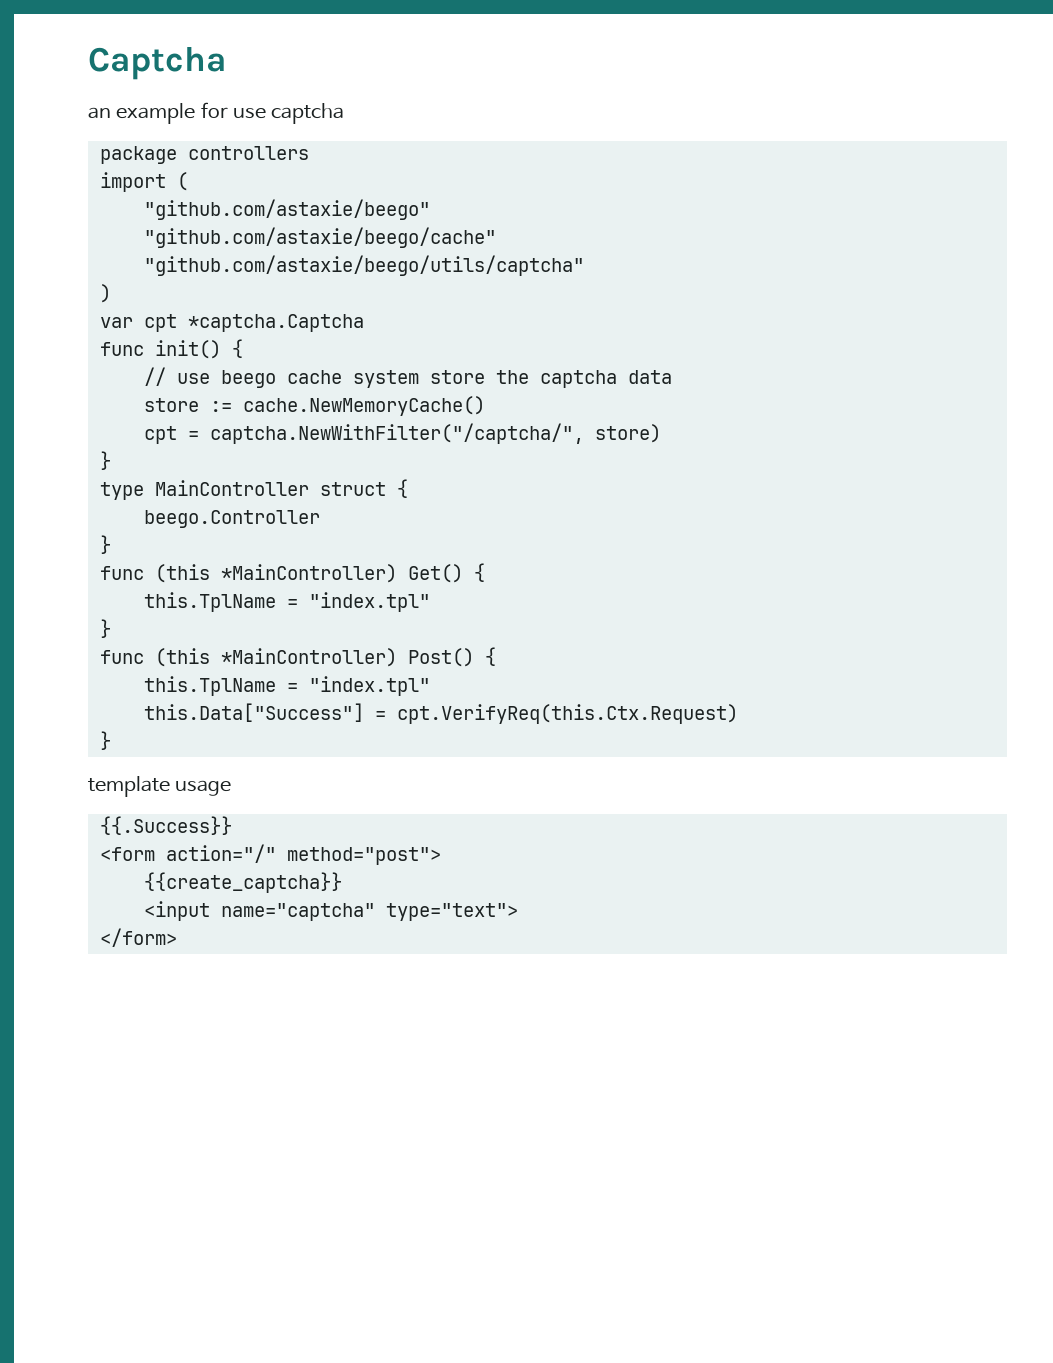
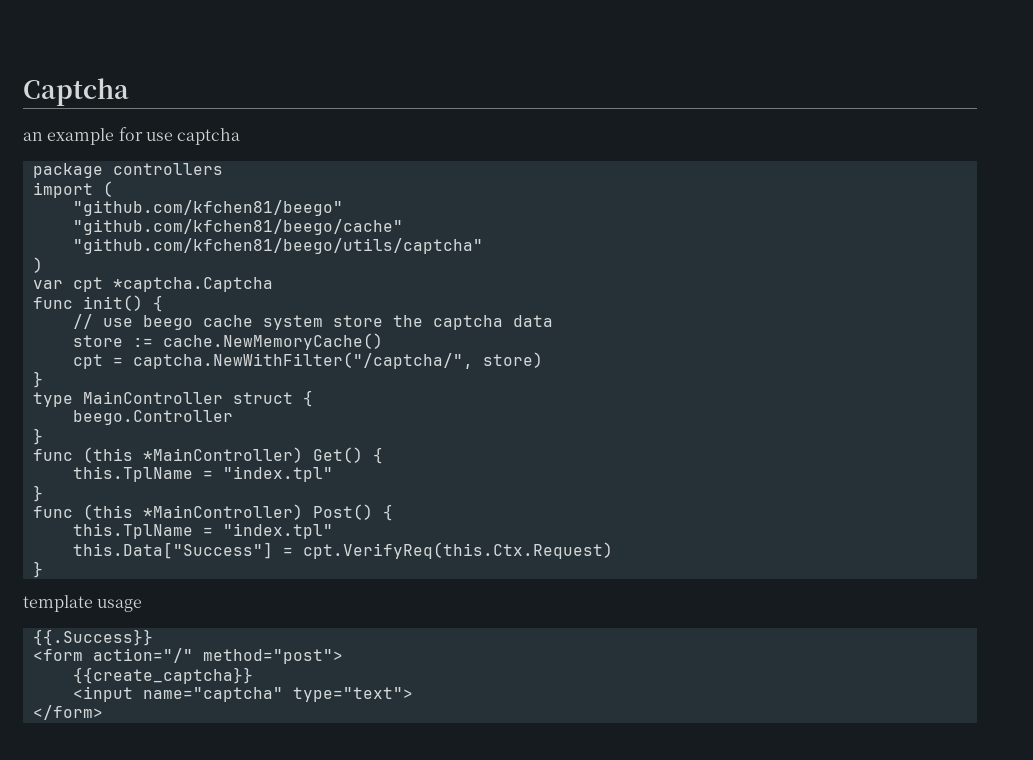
- "github.com/astaxie/beego"
- "github.com/astaxie/beego/cache"
- "github.com/astaxie/beego/utils/captcha"
+ "github.com/kfchen81/beego"
+ "github.com/kfchen81/beego/cache"
+ "github.com/kfchen81/beego/utils/captcha"

